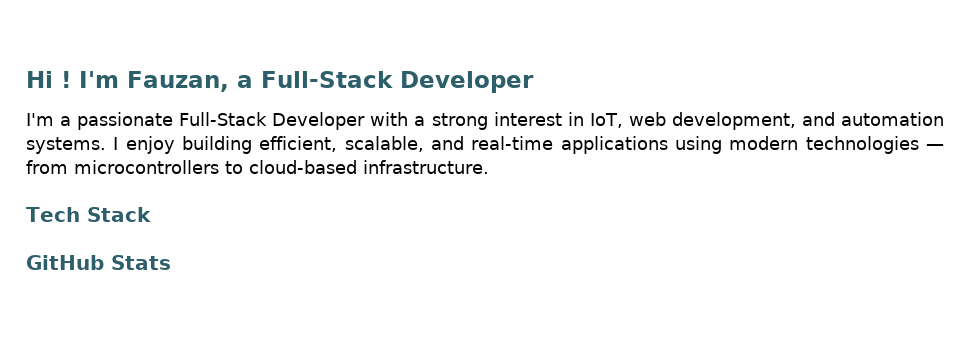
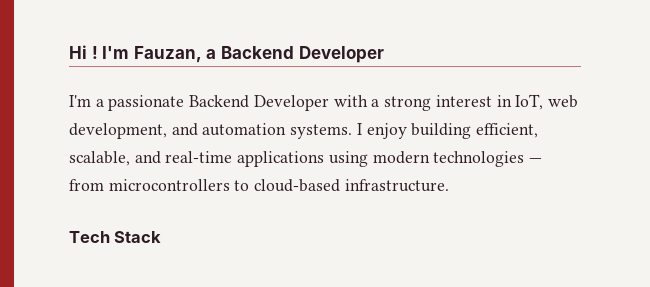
- I'm Fauzan, a Full-Stack Developer
+ I'm Fauzan, a Backend Developer
- I'm a passionate Full-Stack Developer with a strong interest in IoT, web development, and automation systems.
+ I'm a passionate Backend Developer with a strong interest in IoT, web development, and automation systems.
- GitHub Stats

